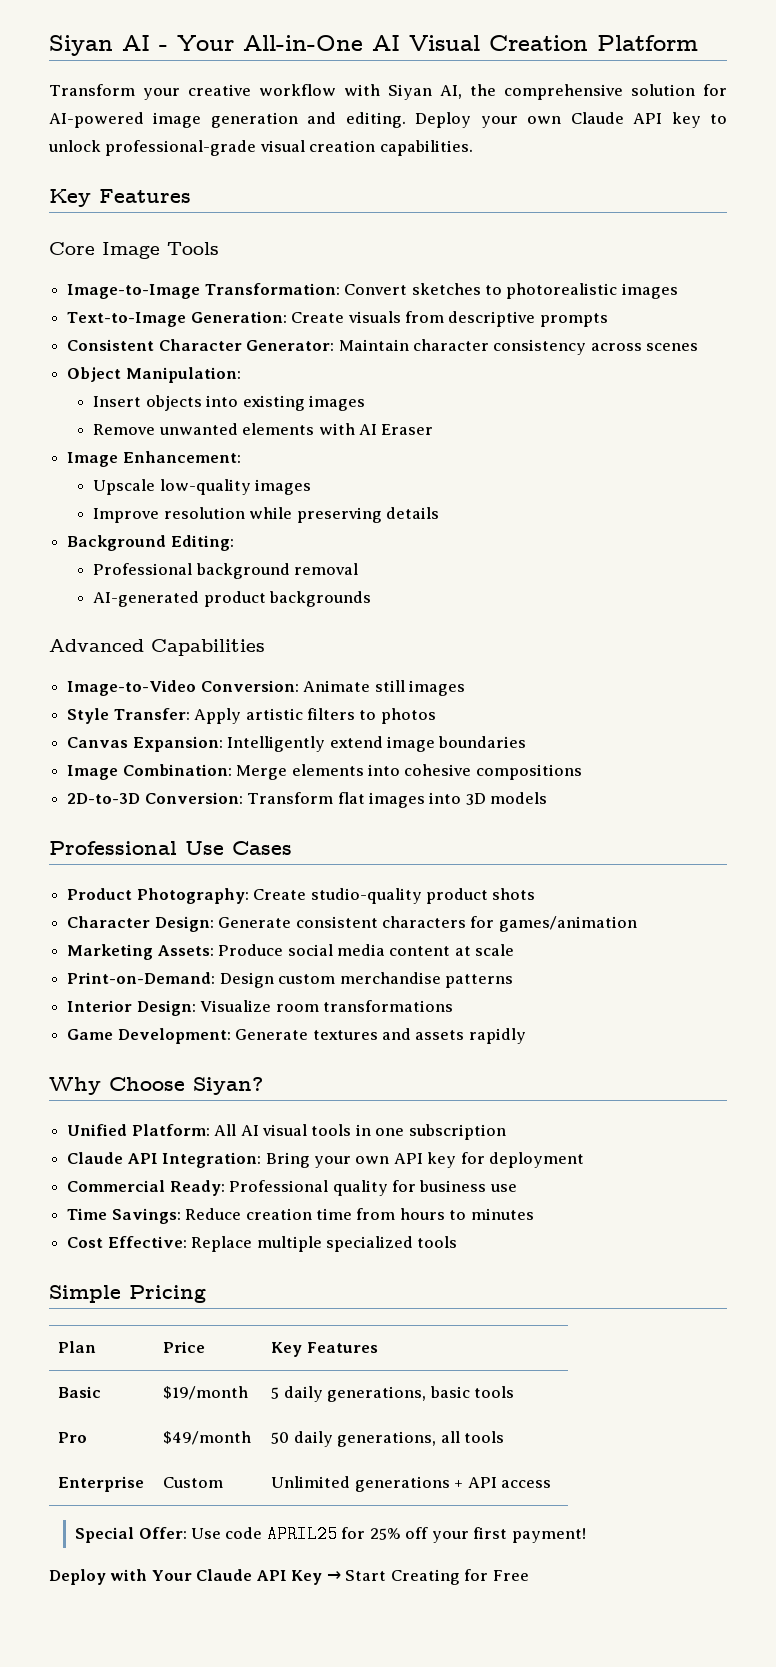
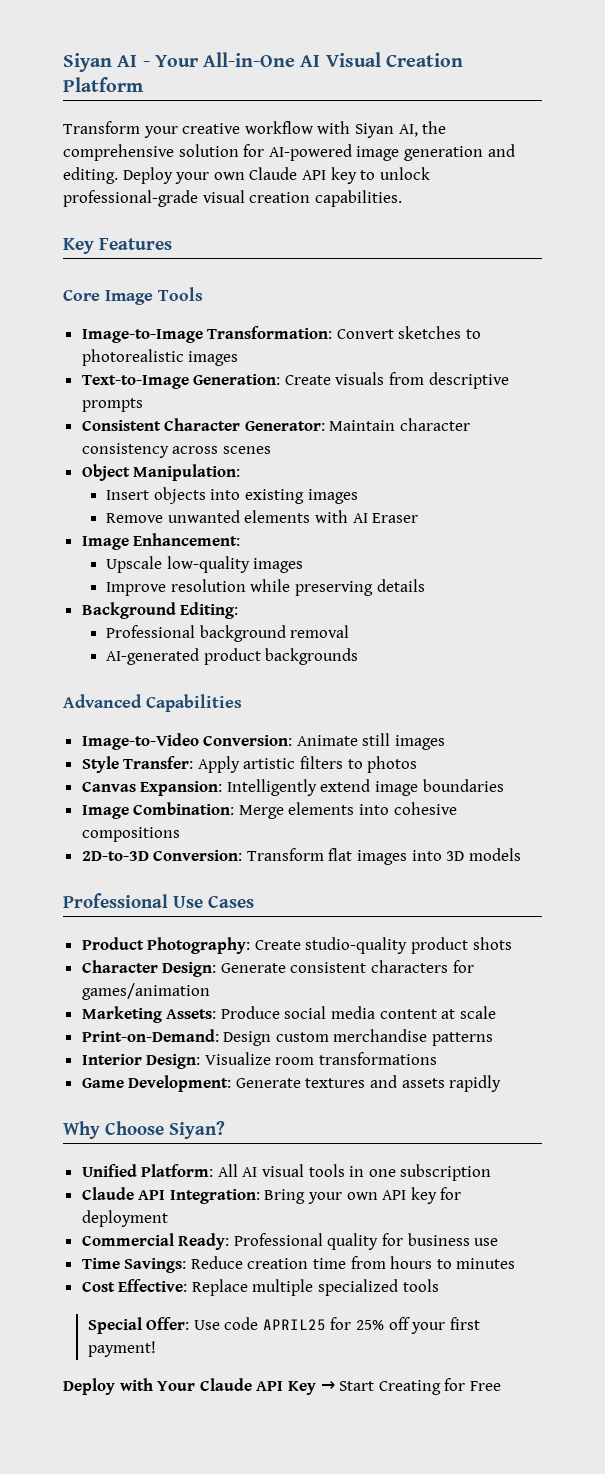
- Simple Pricing
- Plan | Price | Key Features
- Basic | $19/month | 5 daily generations, basic tools
- Pro | $49/month | 50 daily generations, all tools
- Enterprise | Custom | Unlimited generations + API access

